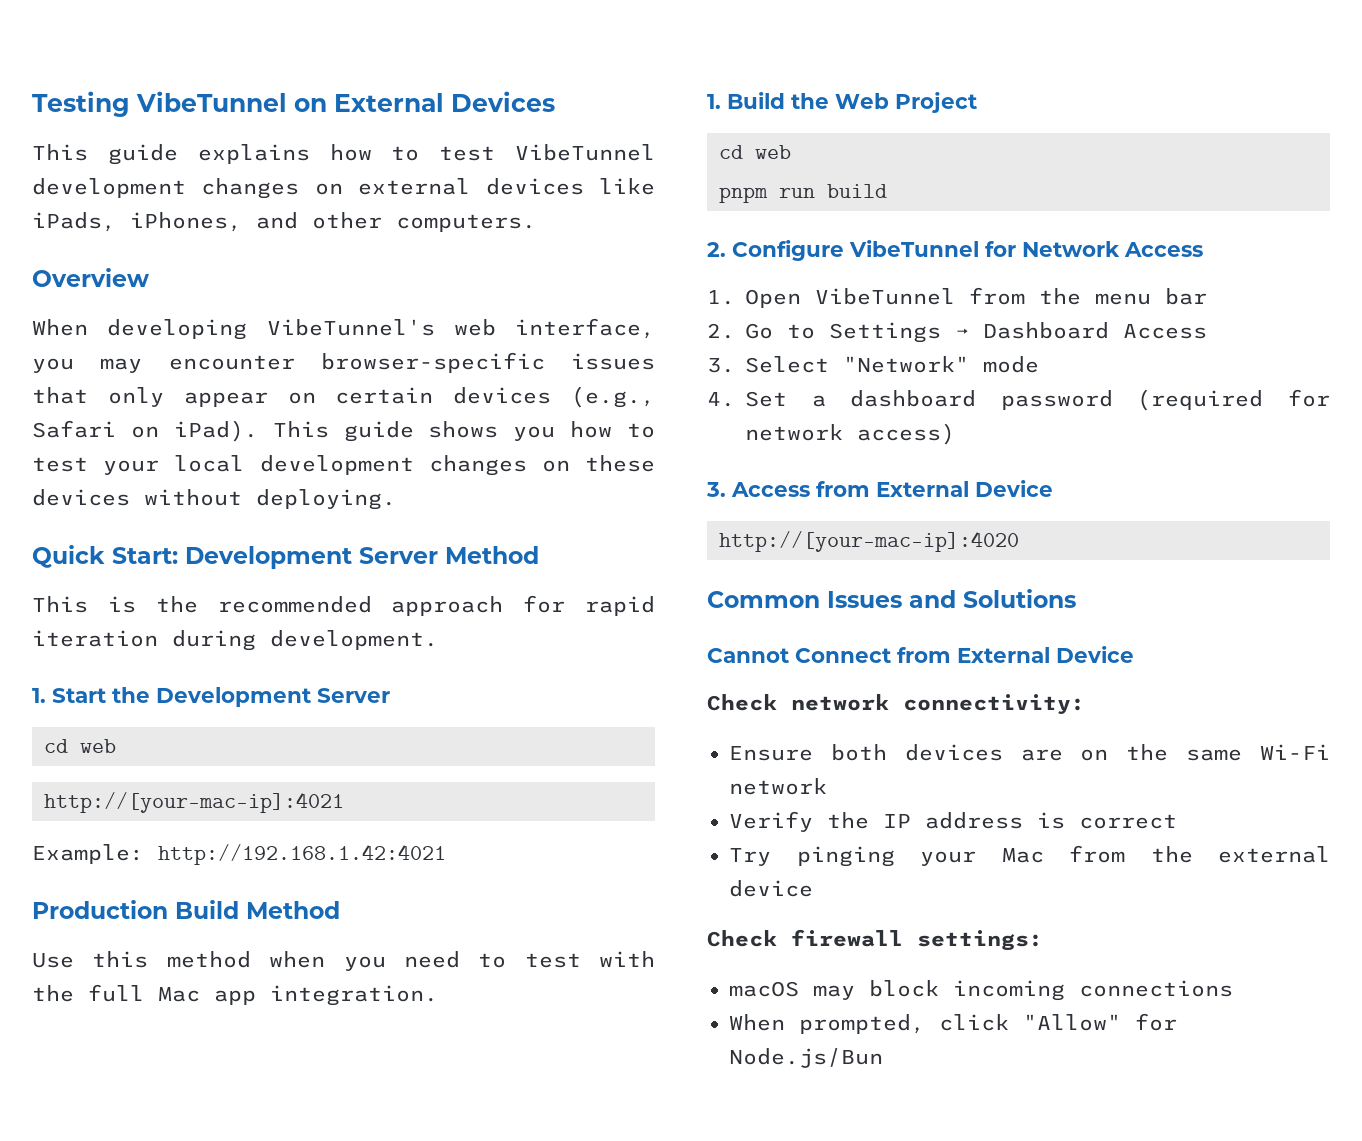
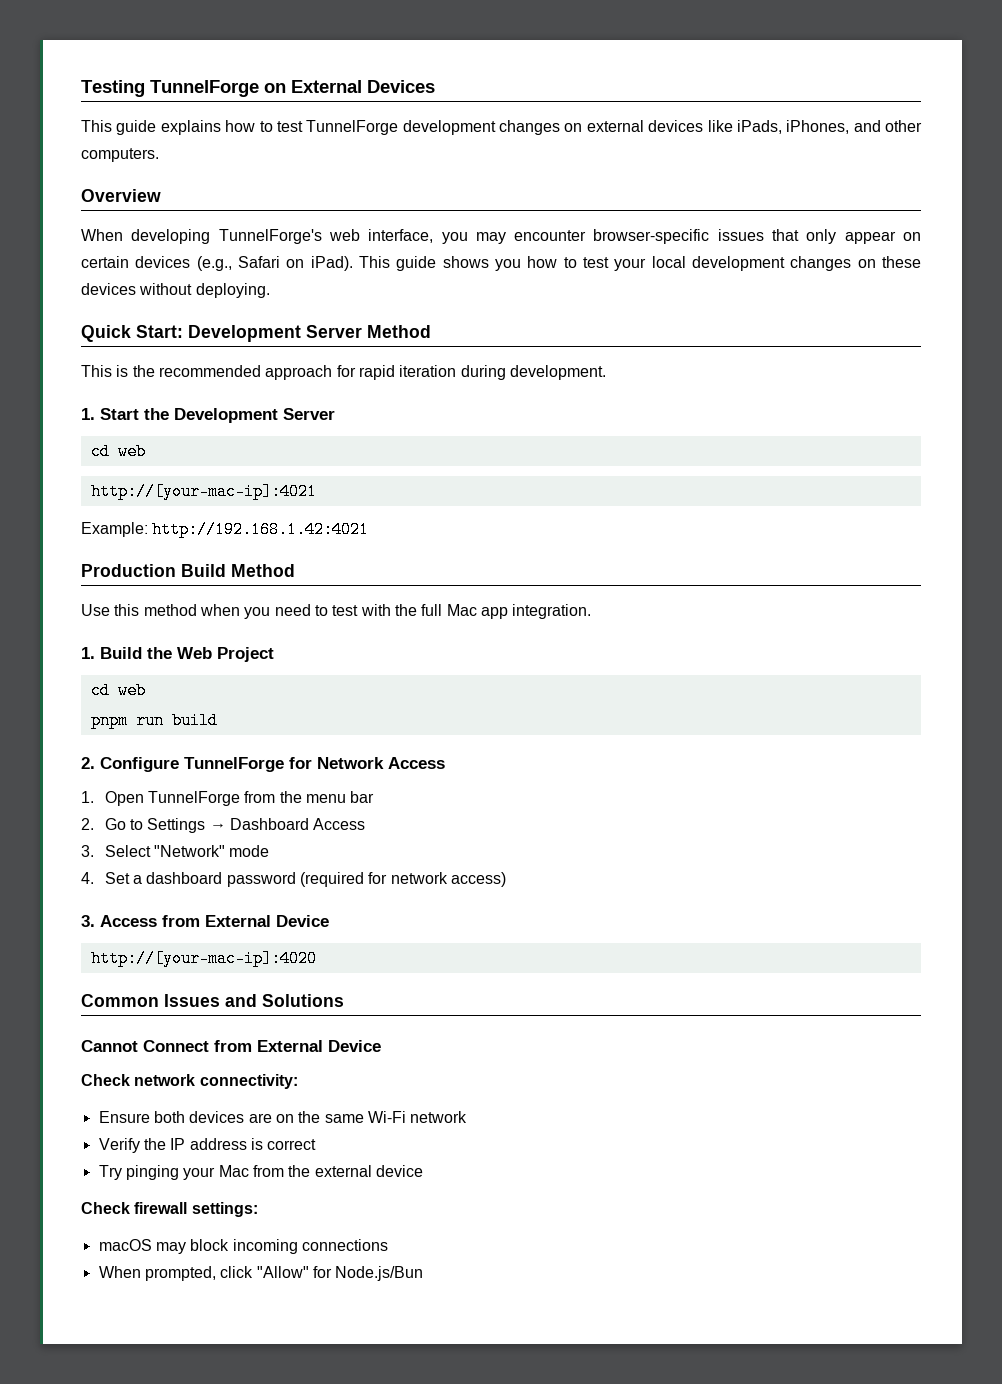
- Testing VibeTunnel on External Devices
+ Testing TunnelForge on External Devices
- This guide explains how to test VibeTunnel development changes on external devices like iPads, iPhones, and other computers.
+ This guide explains how to test TunnelForge development changes on external devices like iPads, iPhones, and other computers.
- When developing VibeTunnel's web interface, you may encounter browser-specific issues that only appear on certain devices (e.g., Safari on iPad).
+ When developing TunnelForge's web interface, you may encounter browser-specific issues that only appear on certain devices (e.g., Safari on iPad).
- 2. Configure VibeTunnel for Network Access
+ 2. Configure TunnelForge for Network Access
- 1. Open VibeTunnel from the menu bar
+ 1. Open TunnelForge from the menu bar

